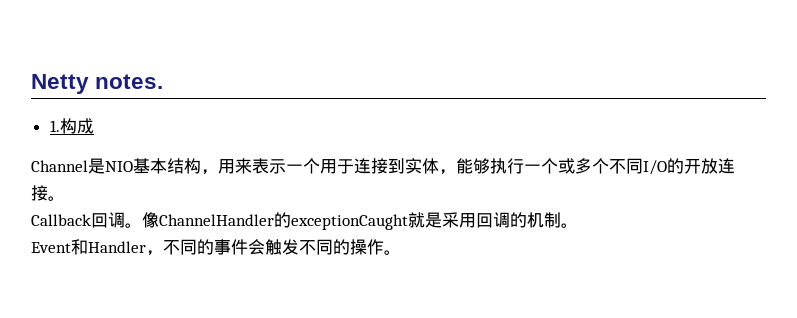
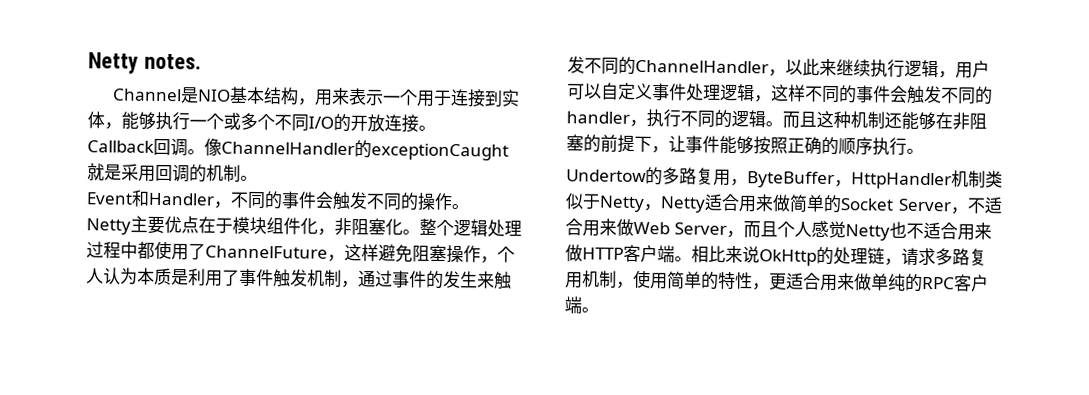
- 1.构成
+ Netty主要优点在于模块组件化，非阻塞化。整个逻辑处理过程中都使用了ChannelFuture，这样避免阻塞操作，个人认为本质是利用了事件触发机制，通过事件的发生来触发不同的ChannelHandler，以此来继续执行逻辑，用户可以自定义事件处理逻辑，这样不同的事件会触发不同的handler，执行不同的逻辑。而且这种机制还能够在非阻塞的前提下，让事件能够按照正确的顺序执行。
+ Undertow的多路复用，ByteBuffer，HttpHandler机制类似于Netty，Netty适合用来做简单的Socket Server，不适合用来做Web Server，而且个人感觉Netty也不适合用来做HTTP客户端。相比来说OkHttp的处理链，请求多路复用机制，使用简单的特性，更适合用来做单纯的RPC客户端。

